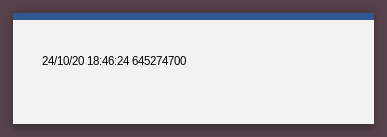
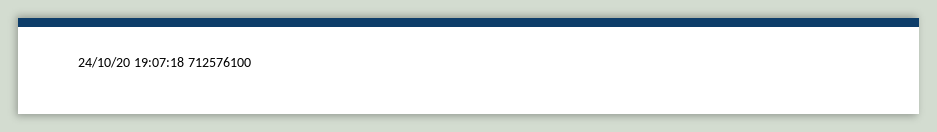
- 24/10/20 18:46:24 645274700
+ 24/10/20 19:07:18 712576100

